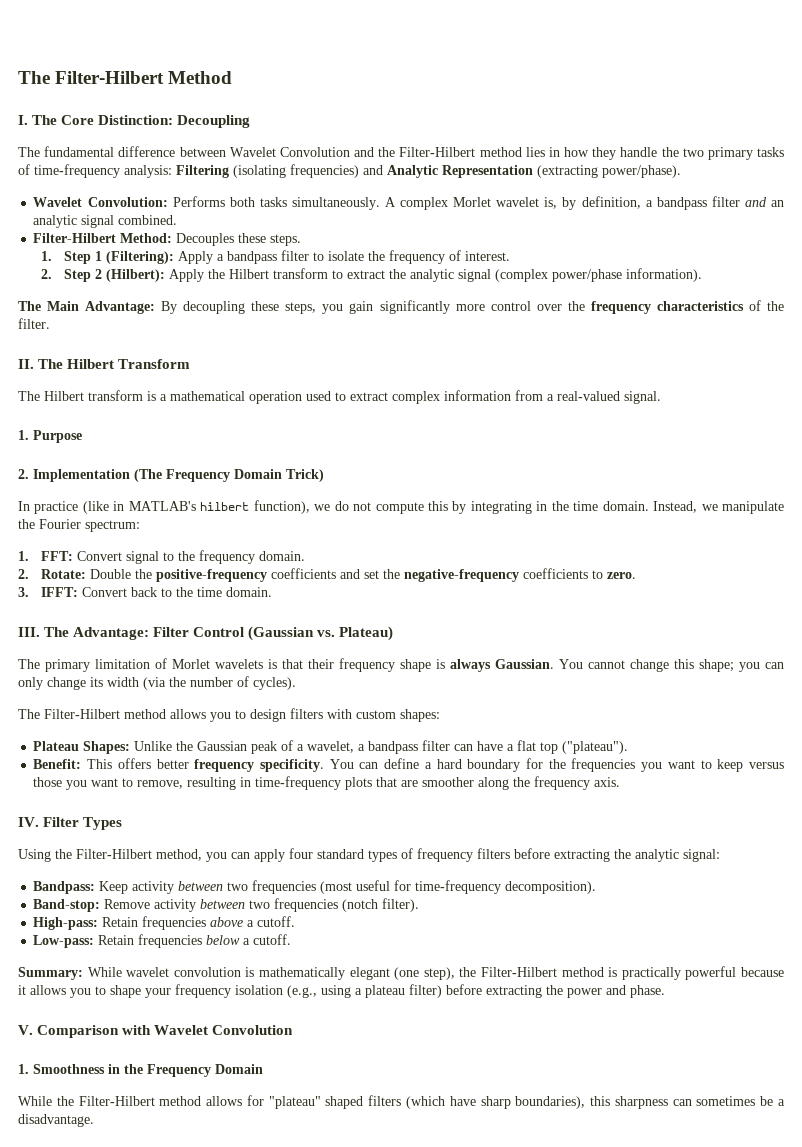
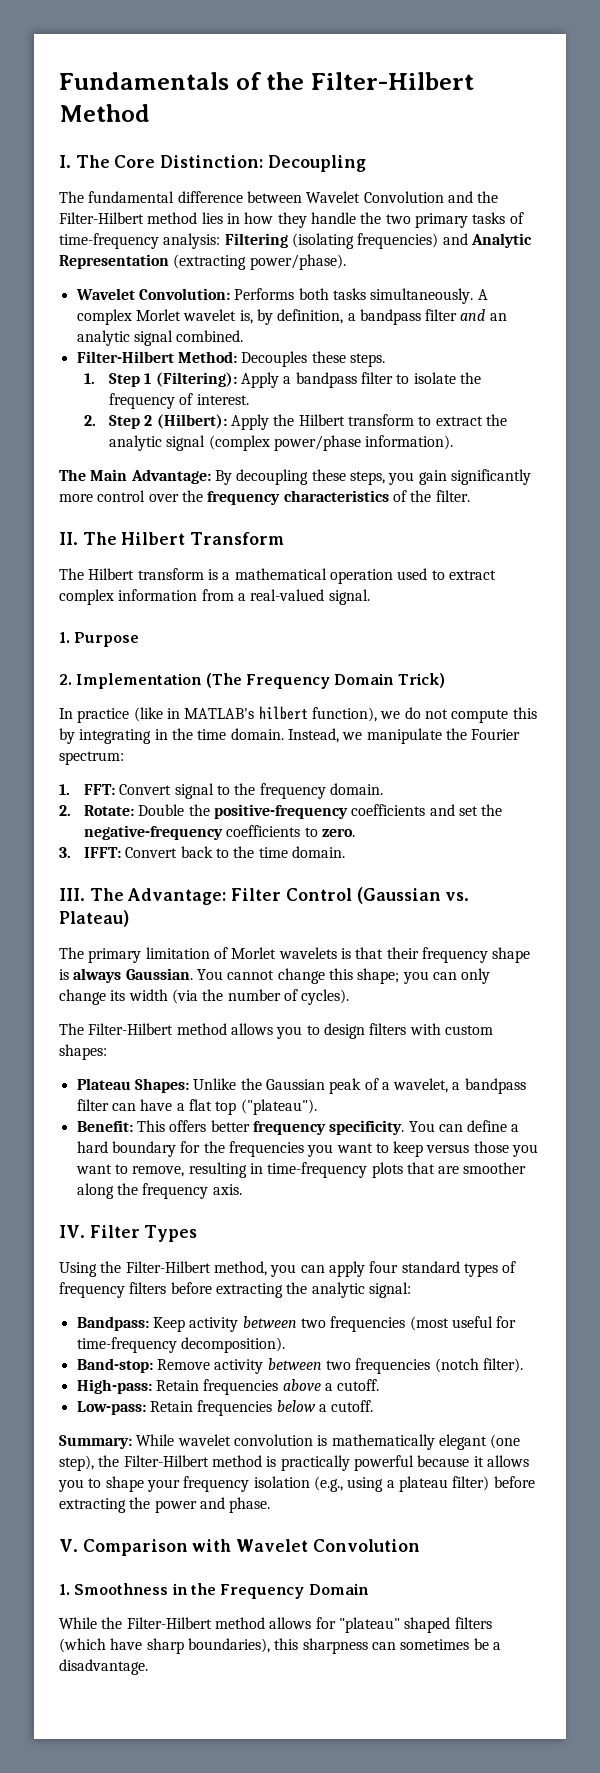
- The Filter-Hilbert Method
+ Fundamentals of the Filter-Hilbert Method

